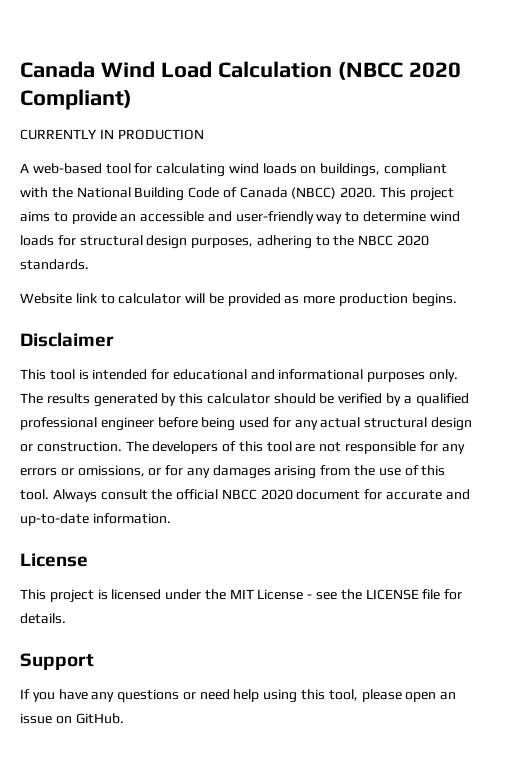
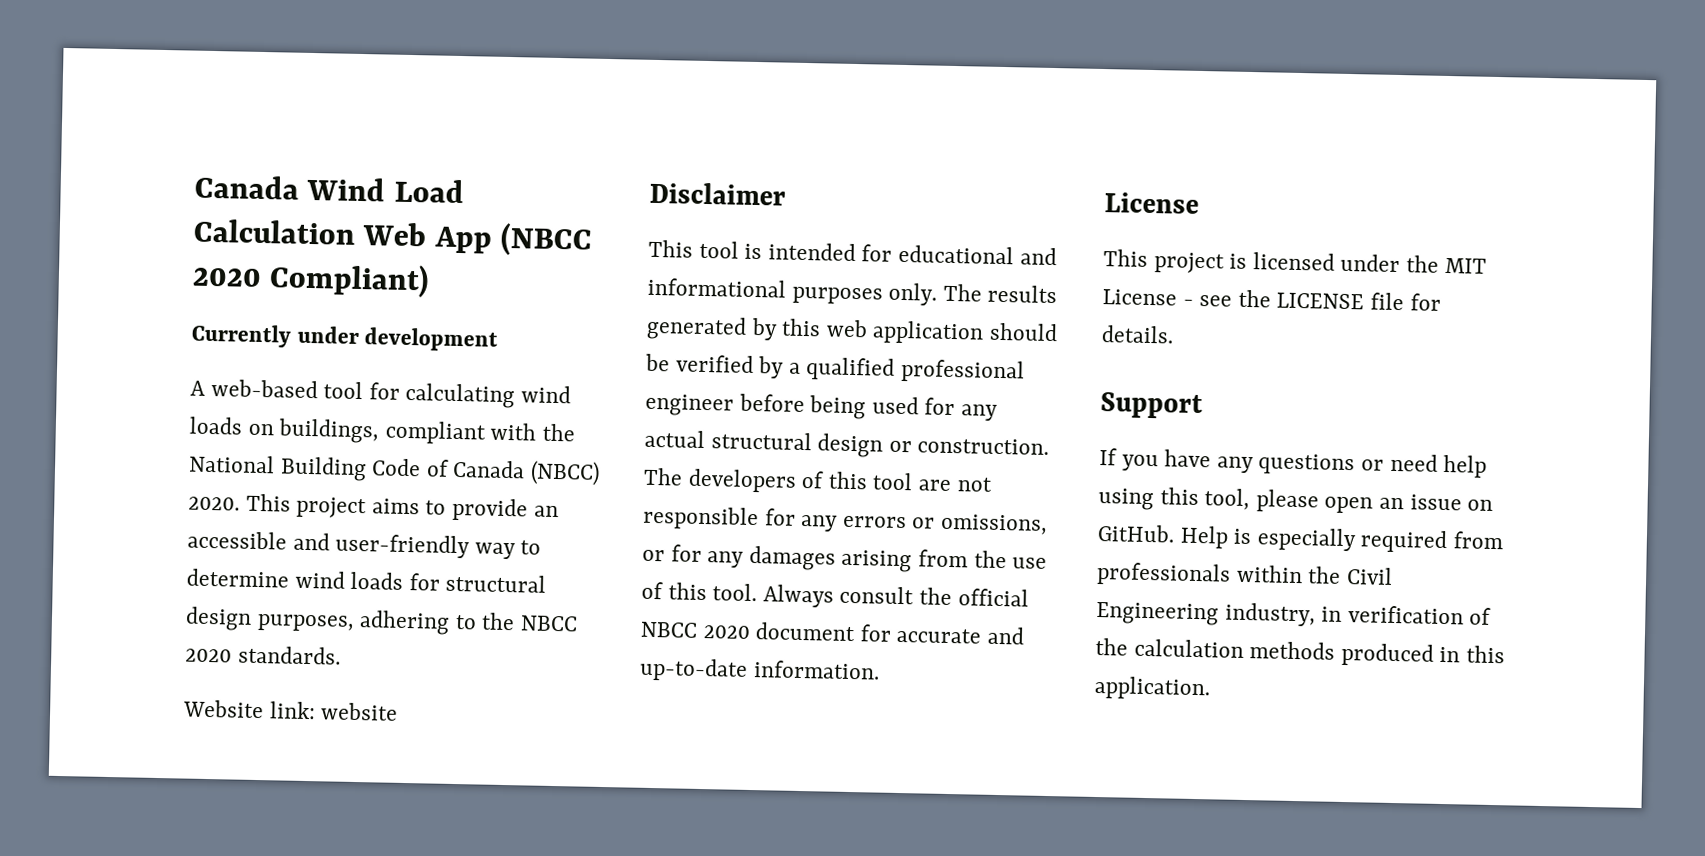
- Canada Wind Load Calculation (NBCC 2020 Compliant)
+ Canada Wind Load Calculation Web App (NBCC 2020 Compliant)
- CURRENTLY IN PRODUCTION
+ Currently under development
- Website link to calculator will be provided as more production begins.
+ Website link: website
- The results generated by this calculator should be verified by a qualified professional engineer before being used for any actual structural design or construction.
+ The results generated by this web application should be verified by a qualified professional engineer before being used for any actual structural design or construction.
+ Help is especially required from professionals within the Civil Engineering industry, in verification of the calculation methods produced in this application.

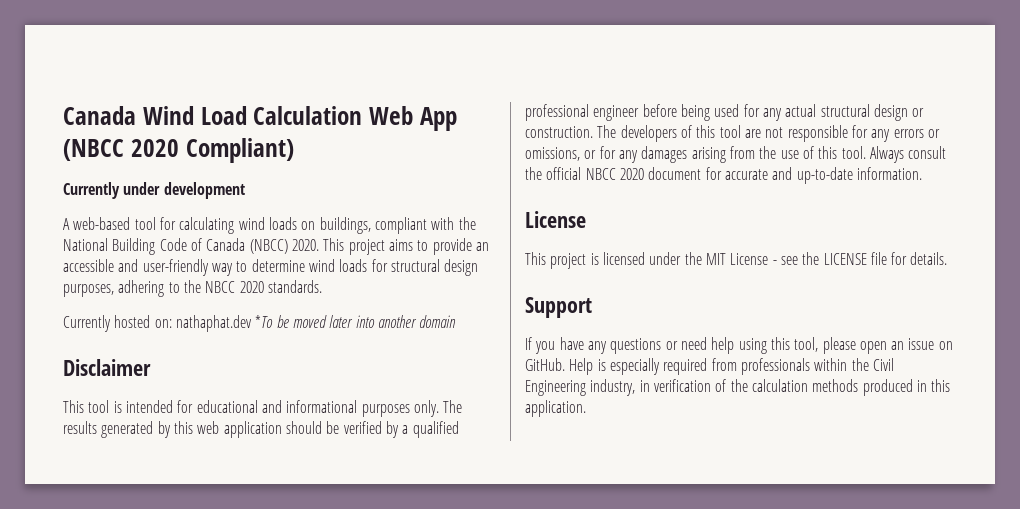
- Website link: website
+ Currently hosted on: nathaphat.dev *To be moved later into another domain

